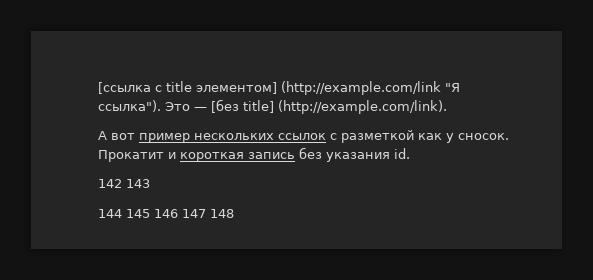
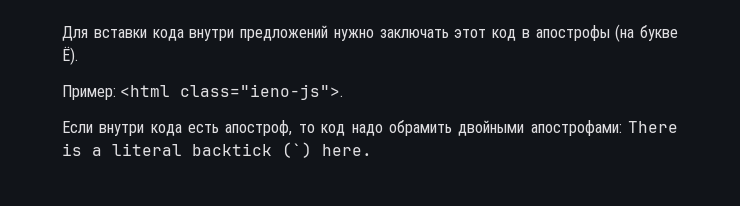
- [ссылка с title элементом] (http://example.com/link "Я ссылка"). Это — [без title] (http://example.com/link).
- А вот пример нескольких ссылок с разметкой как у сносок. Прокатит и короткая запись без указания id.
- 142 143
- 144 145 146 147 148
+ Для вставки кода внутри предложений нужно заключать этот код в апострофы (на букве Ё).
+ Пример: <html class="ieno-js">.
+ Если внутри кода есть апостроф, то код надо обрамить двойными апострофами: There is a literal backtick (`) here.

